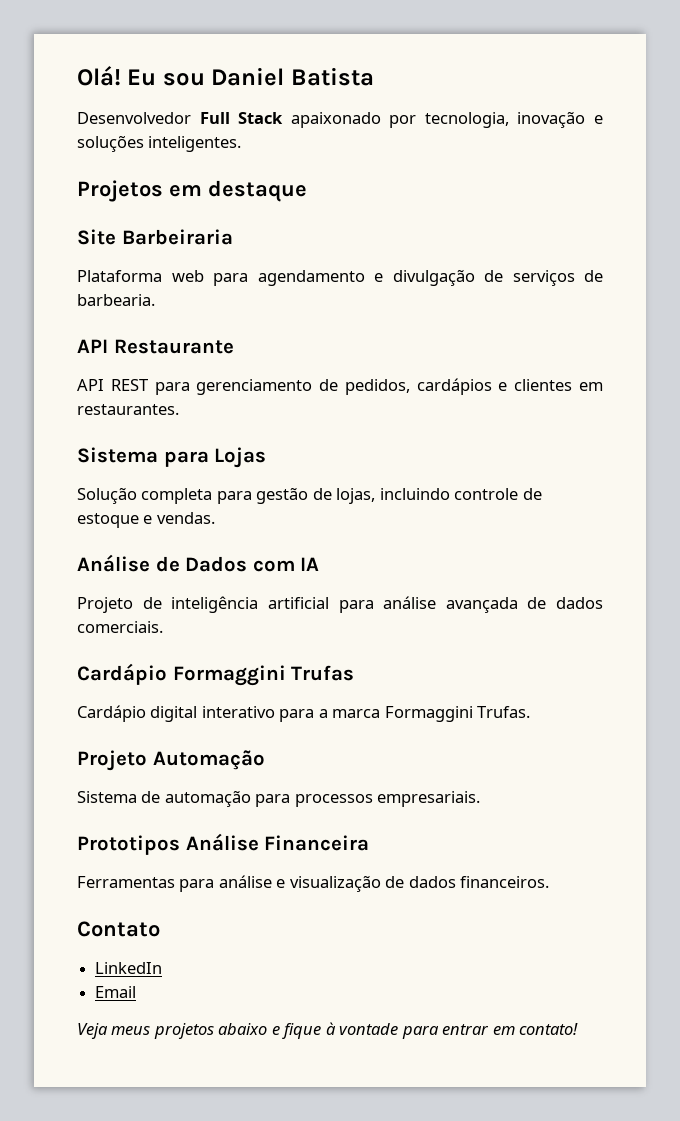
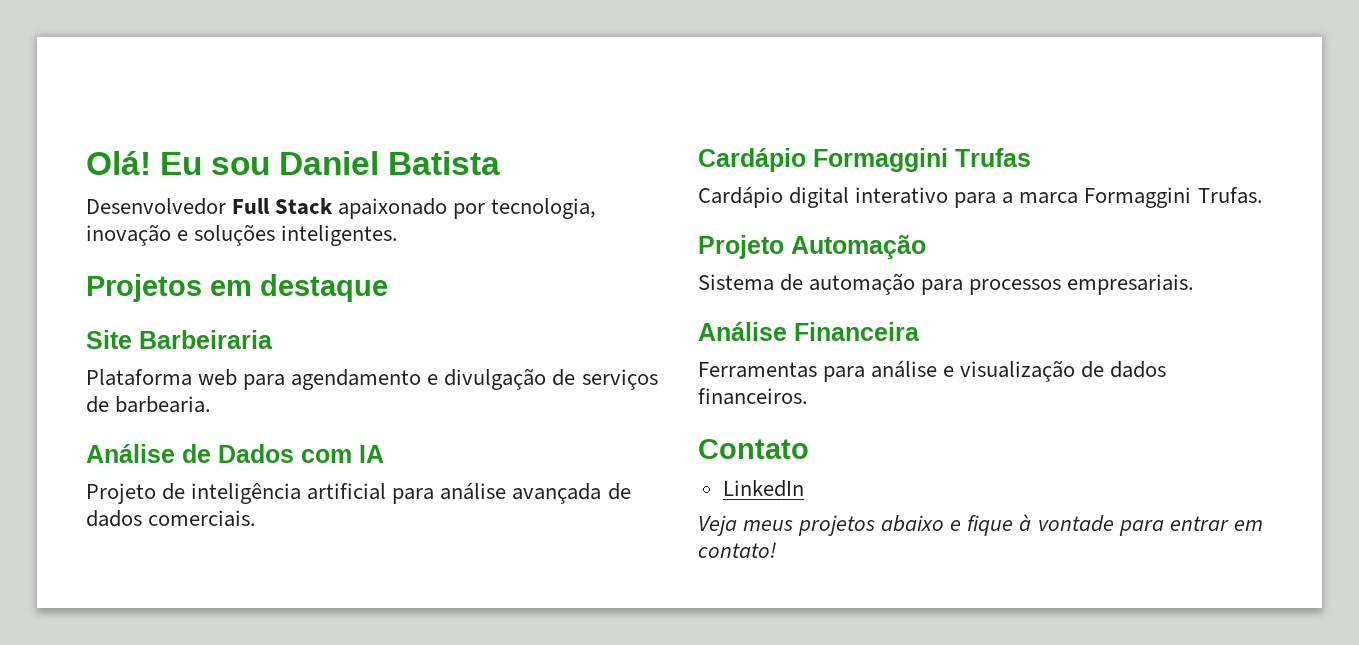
- API Restaurante
- API REST para gerenciamento de pedidos, cardápios e clientes em restaurantes.
- Sistema para Lojas
- Solução completa para gestão de lojas, incluindo controle de estoque e vendas.
- Prototipos Análise Financeira
+ Análise Financeira
- Email

